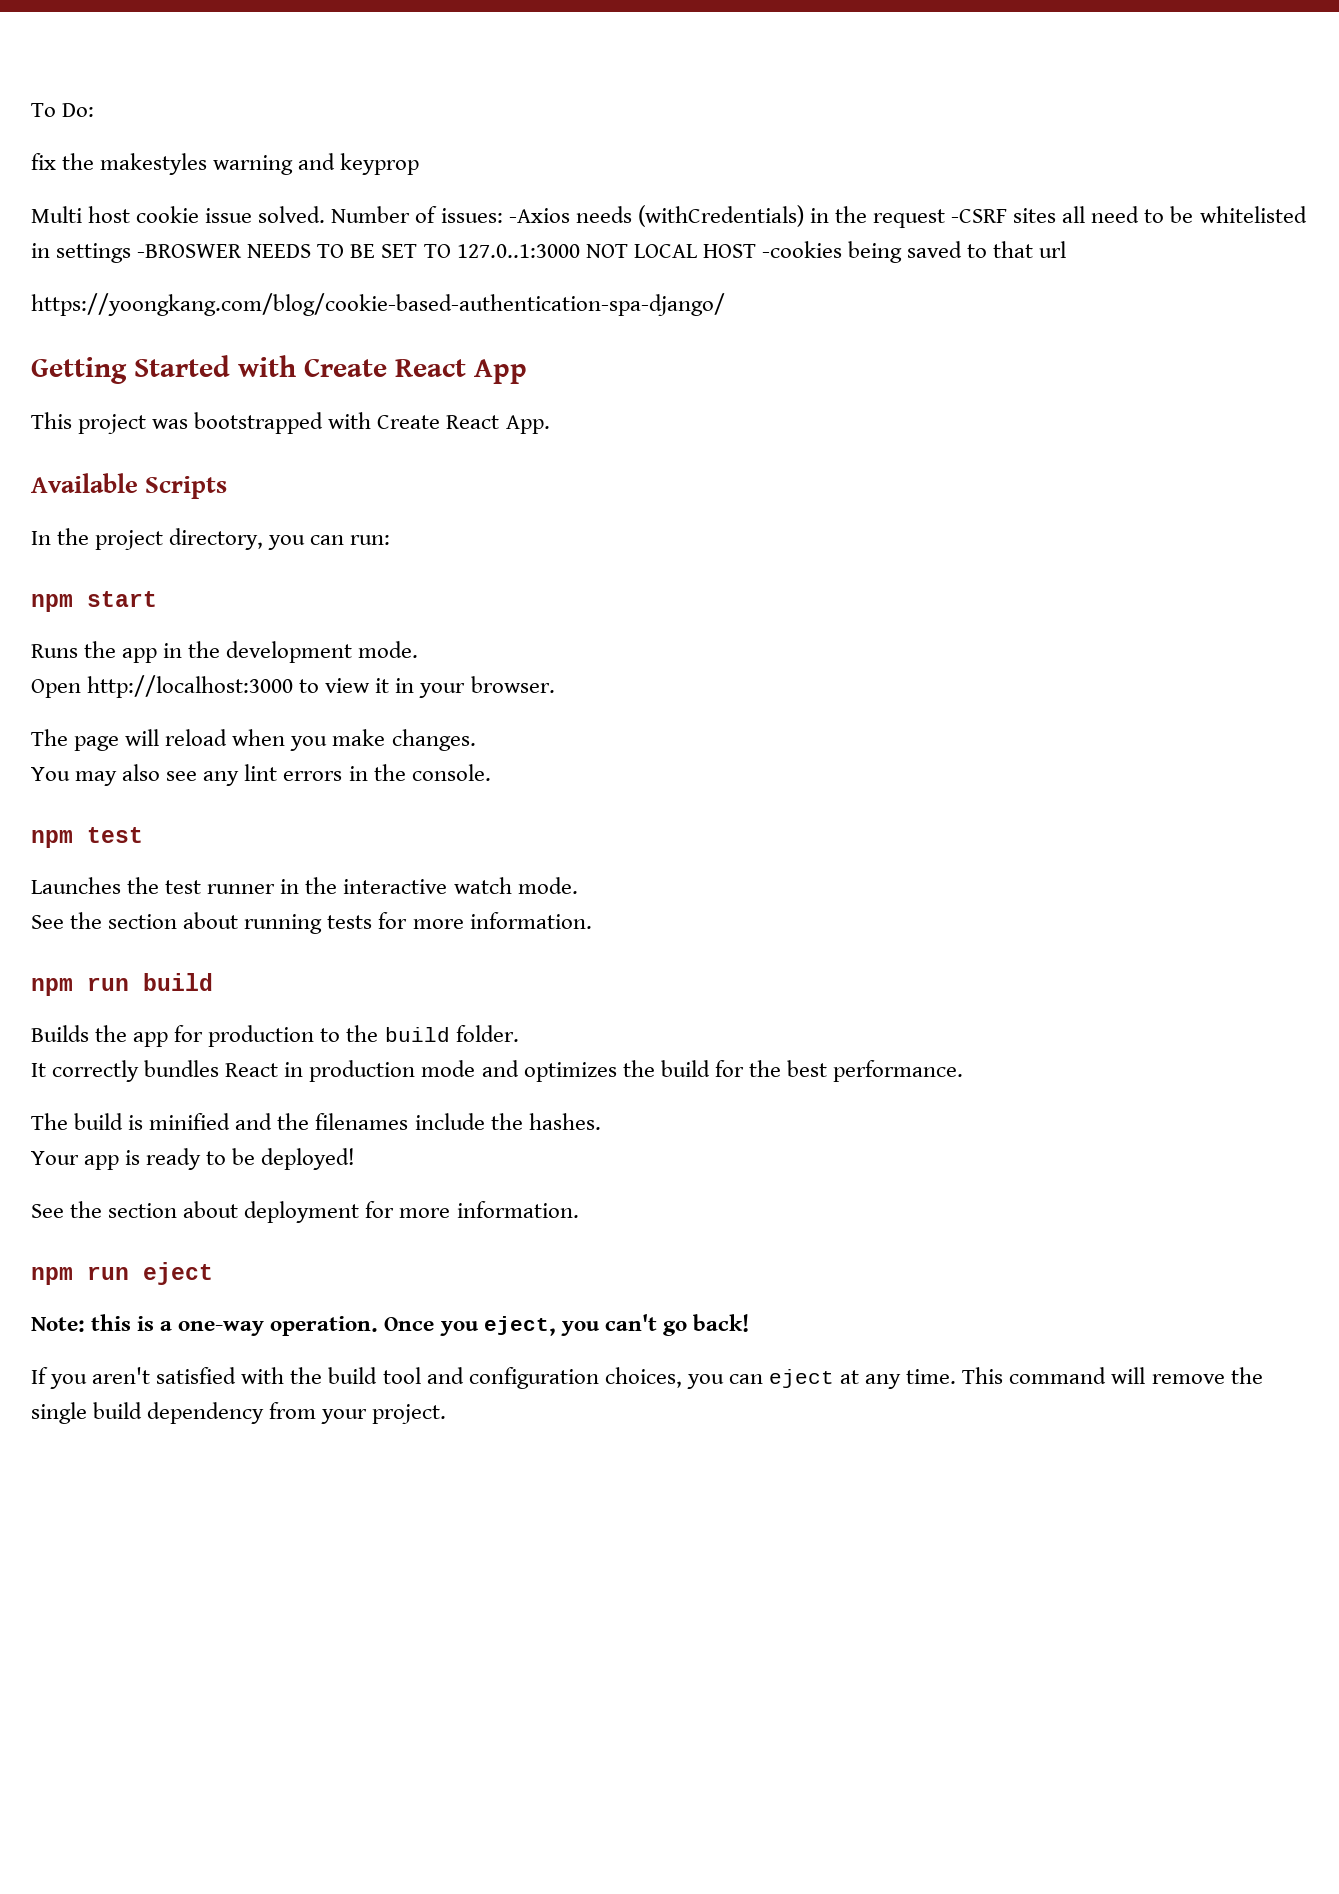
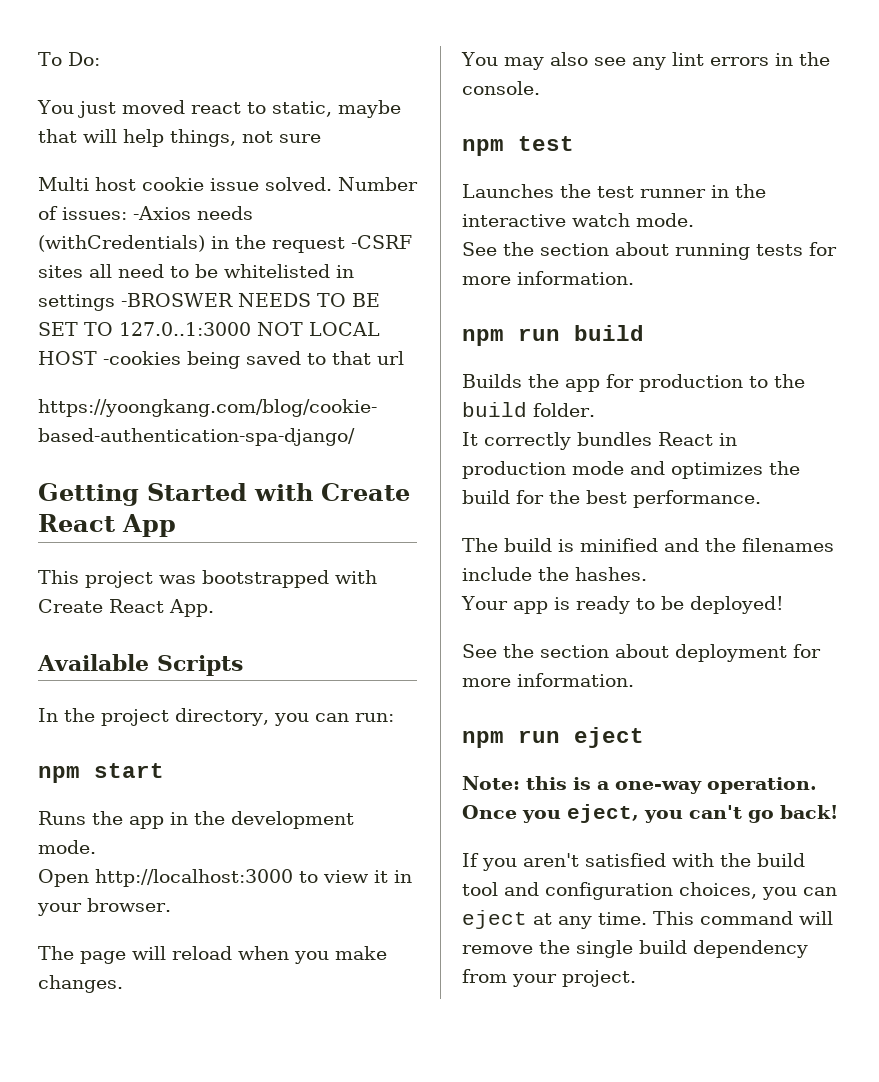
- fix the makestyles warning and keyprop
+ You just moved react to static, maybe that will help things, not sure

